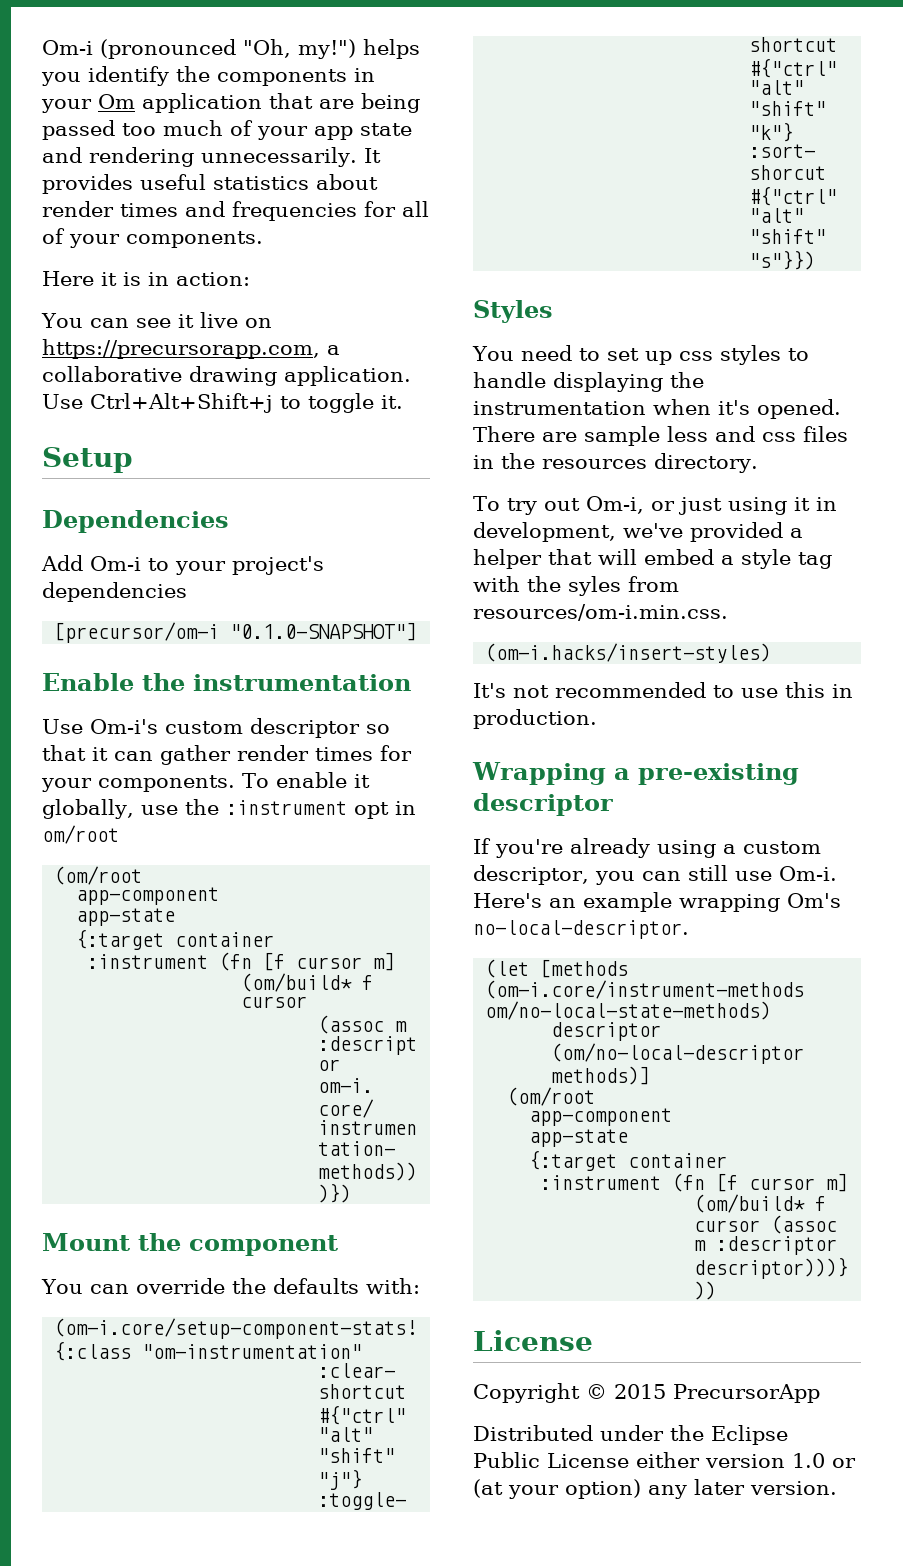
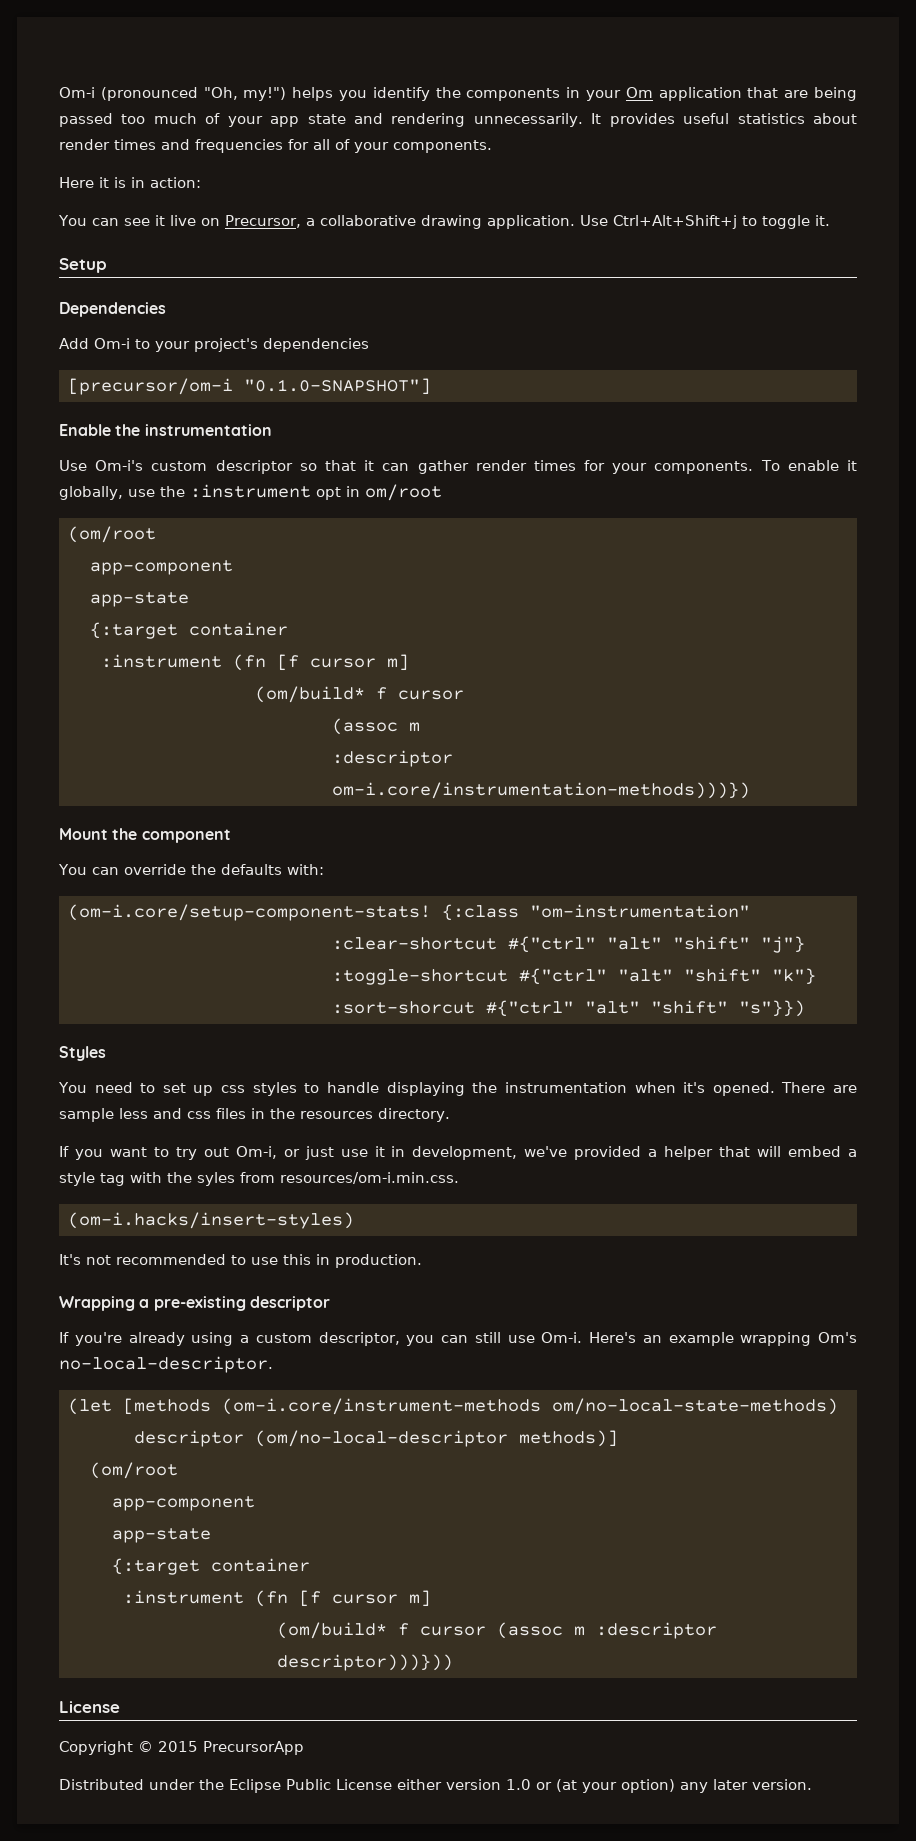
- You can see it live on https://precursorapp.com, a collaborative drawing application.
+ You can see it live on Precursor, a collaborative drawing application.
- To try out Om-i, or just using it in development, we've provided a helper that will embed a style tag with the syles from resources/om-i.min.css.
+ If you want to try out Om-i, or just use it in development, we've provided a helper that will embed a style tag with the syles from resources/om-i.min.css.

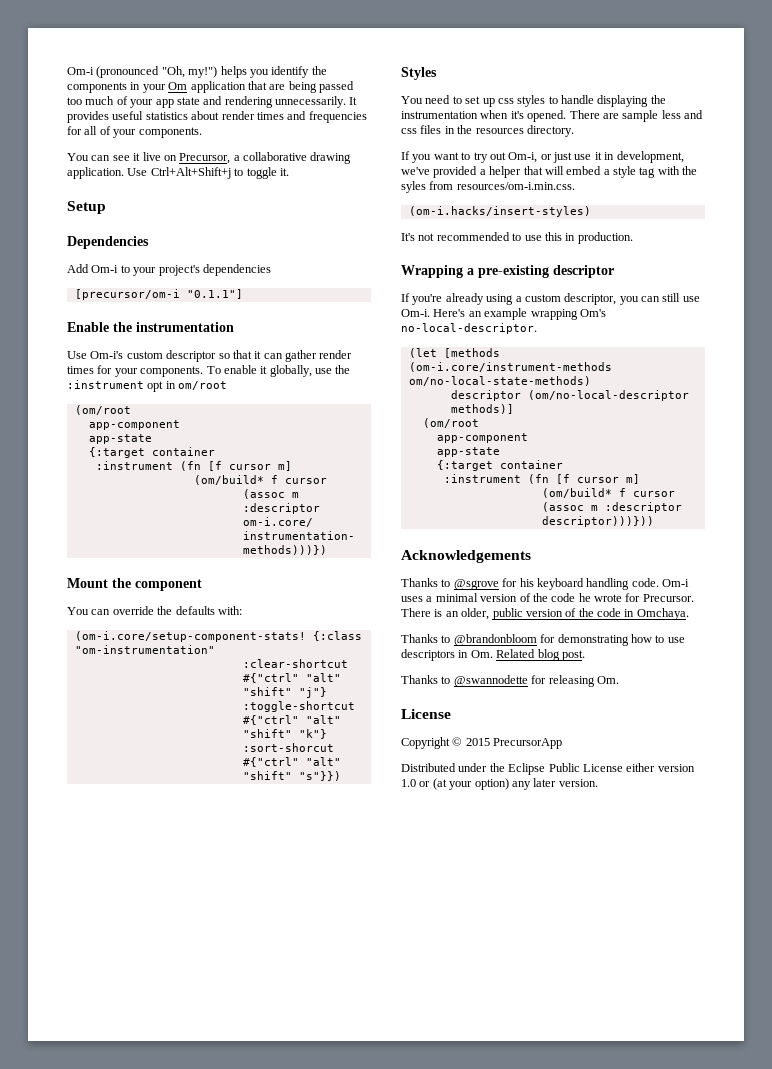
- Here it is in action:
- [precursor/om-i "0.1.0-SNAPSHOT"]
+ [precursor/om-i "0.1.1"]
+ Acknowledgements
+ Thanks to @sgrove for his keyboard handling code. Om-i uses a minimal version of the code he wrote for Precursor. There is an older, public version of the code in Omchaya.
+ Thanks to @brandonbloom for demonstrating how to use descriptors in Om. Related blog post.
+ Thanks to @swannodette for releasing Om.

